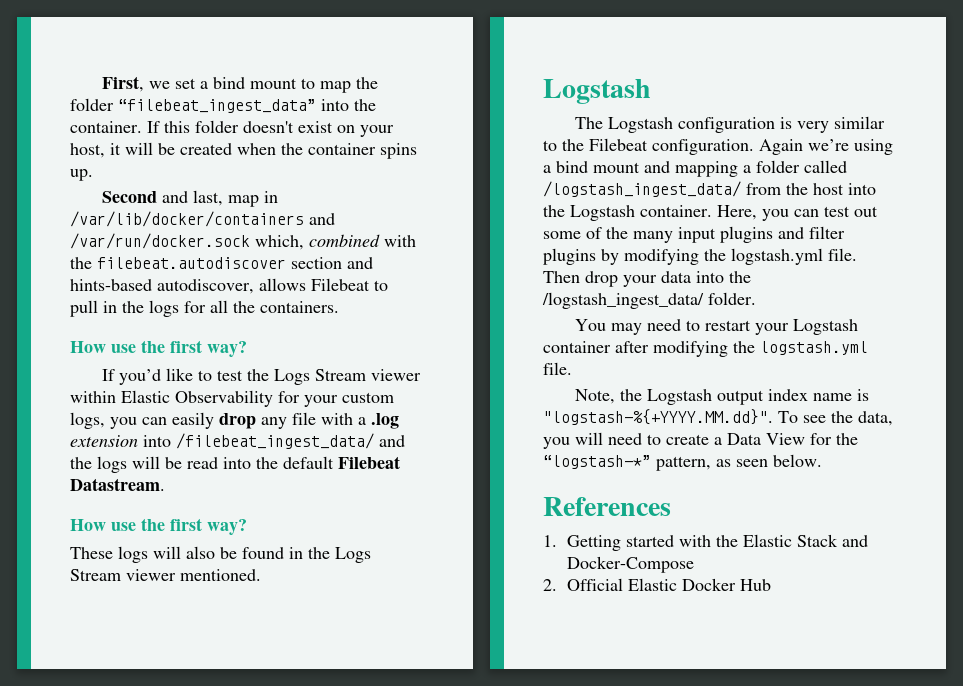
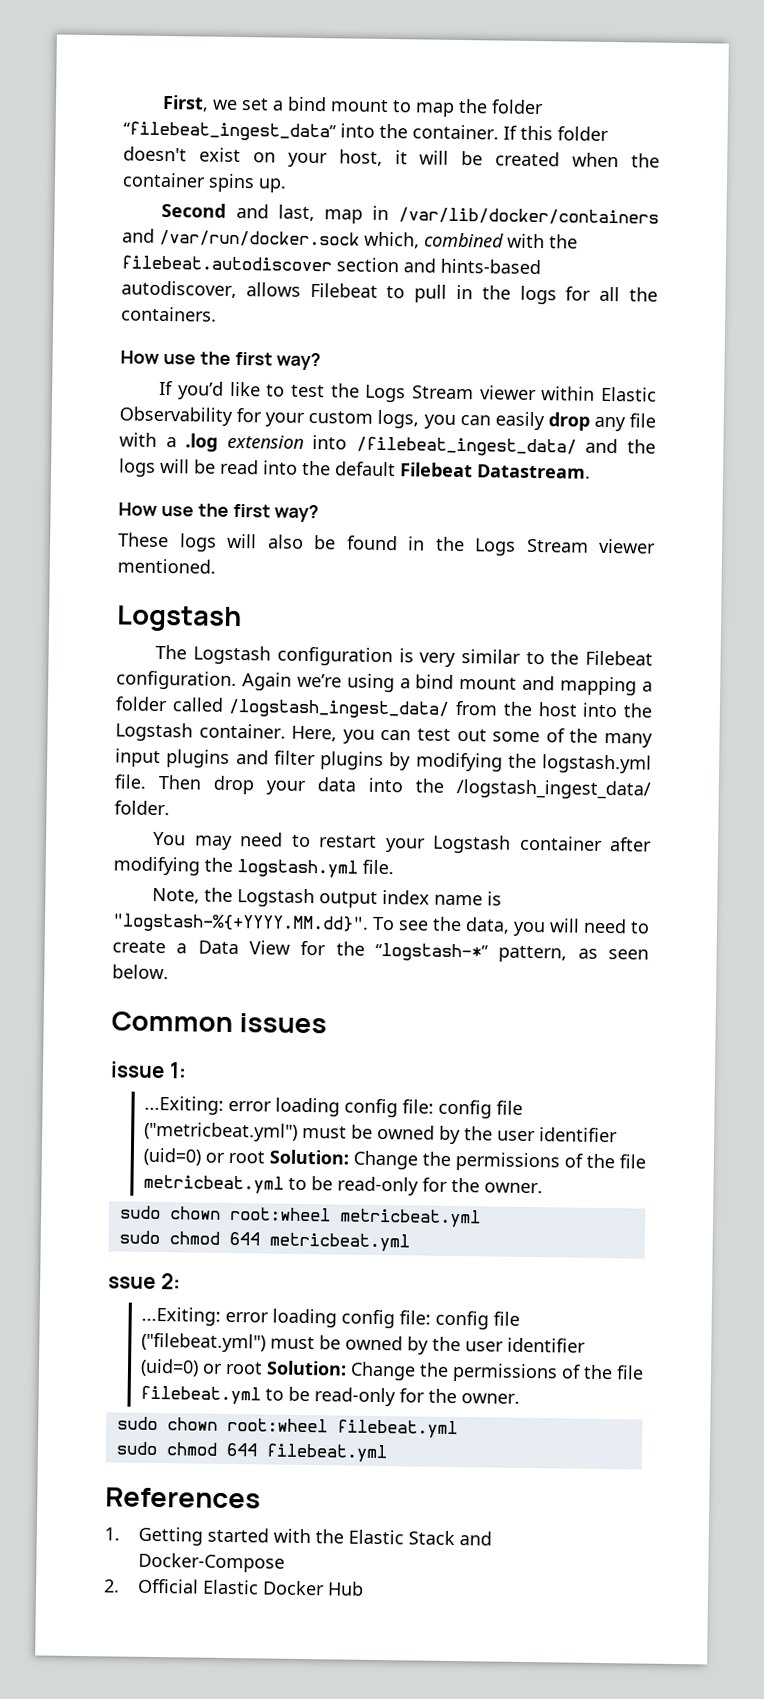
+ Common issues
+ issue 1:
+ ...Exiting: error loading config file: config file ("metricbeat.yml") must be owned by the user identifier (uid=0) or root Solution: Change the permissions of the file metricbeat.yml to be read-only for the owner.
+ sudo chown root:wheel metricbeat.yml
+ sudo chmod 644 metricbeat.yml
+ ssue 2:
+ ...Exiting: error loading config file: config file ("filebeat.yml") must be owned by the user identifier (uid=0) or root Solution: Change the permissions of the file filebeat.yml to be read-only for the owner.
+ sudo chown root:wheel filebeat.yml
+ sudo chmod 644 filebeat.yml

